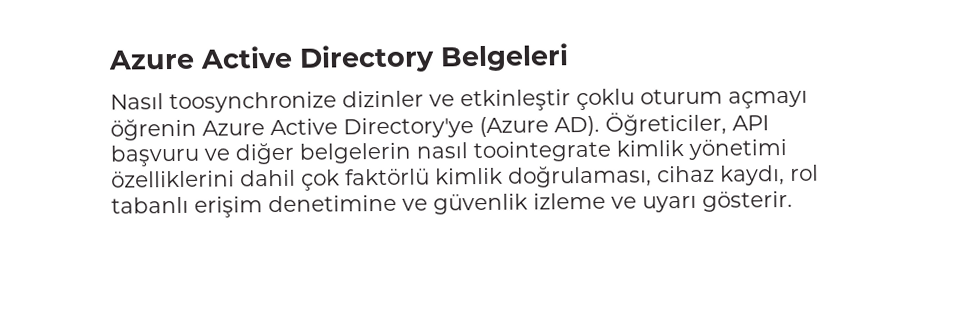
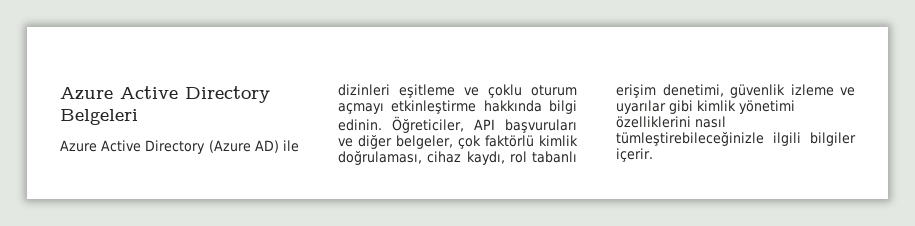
- Nasıl toosynchronize dizinler ve etkinleştir çoklu oturum açmayı öğrenin Azure Active Directory'ye (Azure AD). Öğreticiler, API başvuru ve diğer belgelerin nasıl toointegrate kimlik yönetimi özelliklerini dahil çok faktörlü kimlik doğrulaması, cihaz kaydı, rol tabanlı erişim denetimine ve güvenlik izleme ve uyarı gösterir.
+ Azure Active Directory (Azure AD) ile dizinleri eşitleme ve çoklu oturum açmayı etkinleştirme hakkında bilgi edinin. Öğreticiler, API başvuruları ve diğer belgeler, çok faktörlü kimlik doğrulaması, cihaz kaydı, rol tabanlı erişim denetimi, güvenlik izleme ve uyarılar gibi kimlik yönetimi özelliklerini nasıl tümleştirebileceğinizle ilgili bilgiler içerir.

